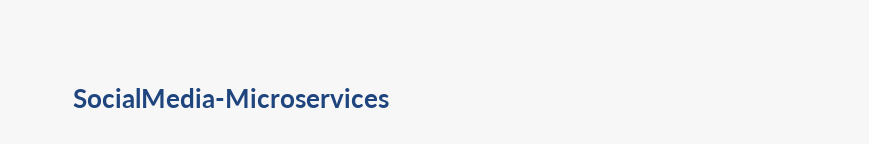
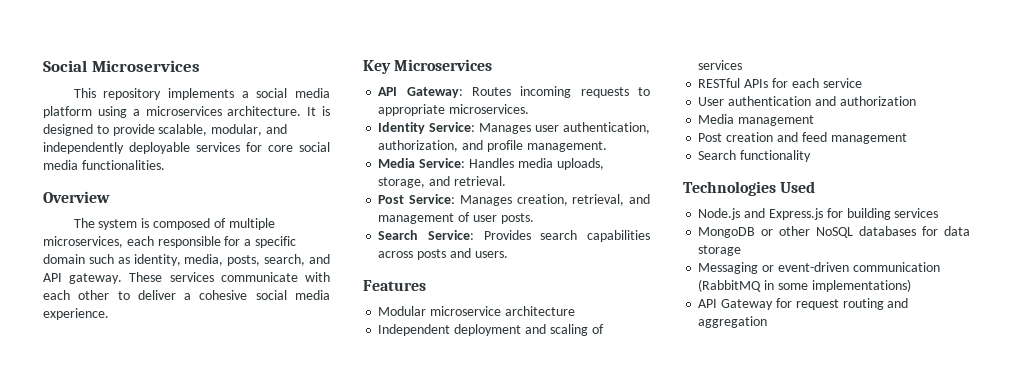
- SocialMedia-Microservices
+ Social Microservices
+ This repository implements a social media platform using a microservices architecture. It is designed to provide scalable, modular, and independently deployable services for core social media functionalities.
+ Overview
+ The system is composed of multiple microservices, each responsible for a specific domain such as identity, media, posts, search, and API gateway. These services communicate with each other to deliver a cohesive social media experience.
+ Key Microservices
+ API Gateway: Routes incoming requests to appropriate microservices.
+ Identity Service: Manages user authentication, authorization, and profile management.
+ Media Service: Handles media uploads, storage, and retrieval.
+ Post Service: Manages creation, retrieval, and management of user posts.
+ Search Service: Provides search capabilities across posts and users.
+ Features
+ Modular microservice architecture
+ Independent deployment and scaling of services
+ RESTful APIs for each service
+ User authentication and authorization
+ Media management
+ Post creation and feed management
+ Search functionality
+ Technologies Used
+ Node.js and Express.js for building services
+ MongoDB or other NoSQL databases for data storage
+ Messaging or event-driven communication (RabbitMQ in some implementations)
+ API Gateway for request routing and aggregation

